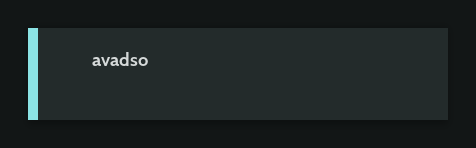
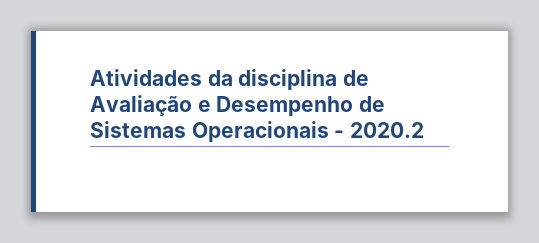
- avadso
+ Atividades da disciplina de Avaliação e Desempenho de Sistemas Operacionais - 2020.2

